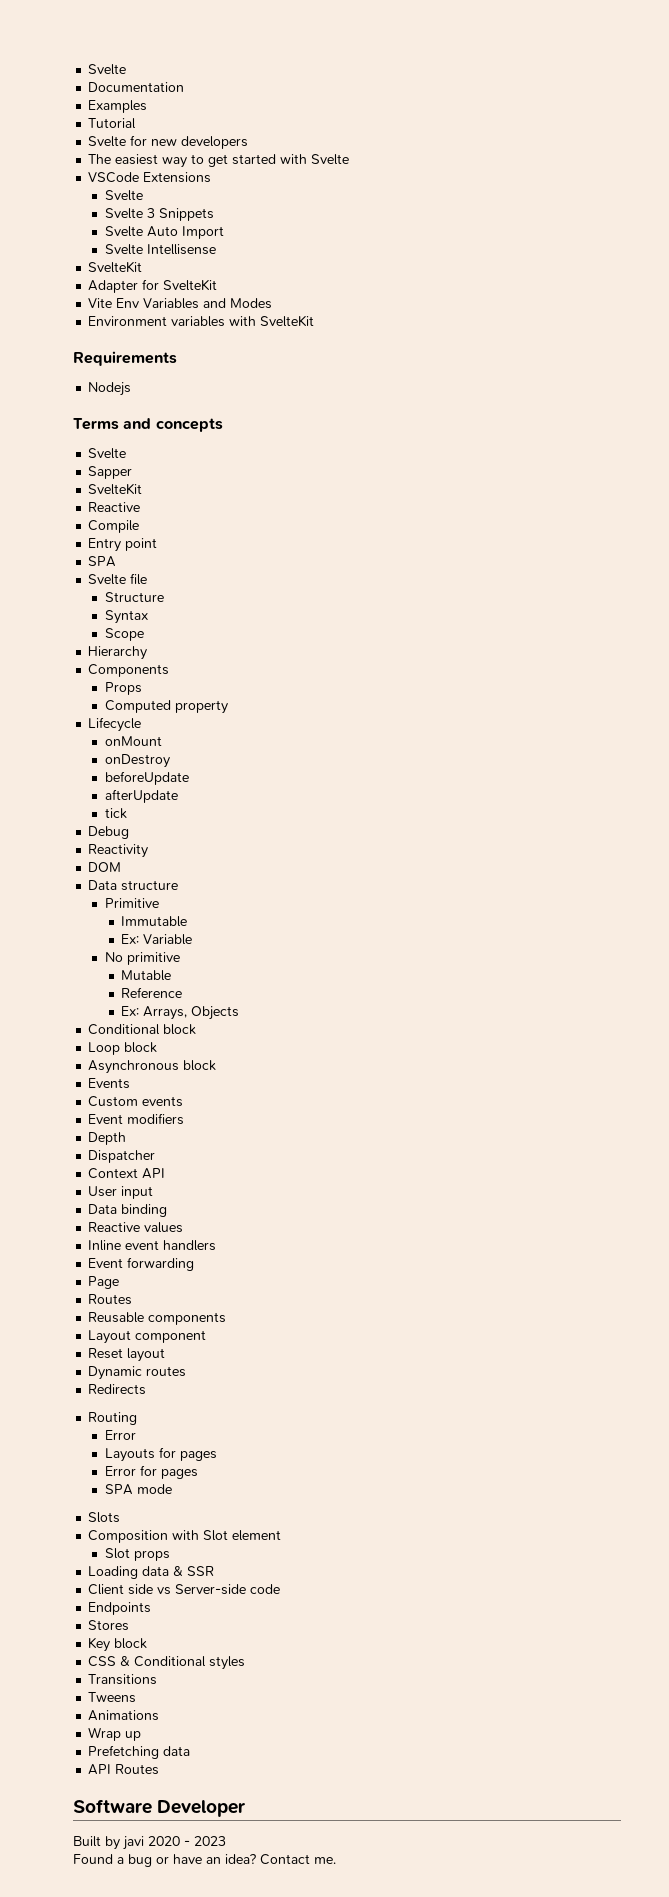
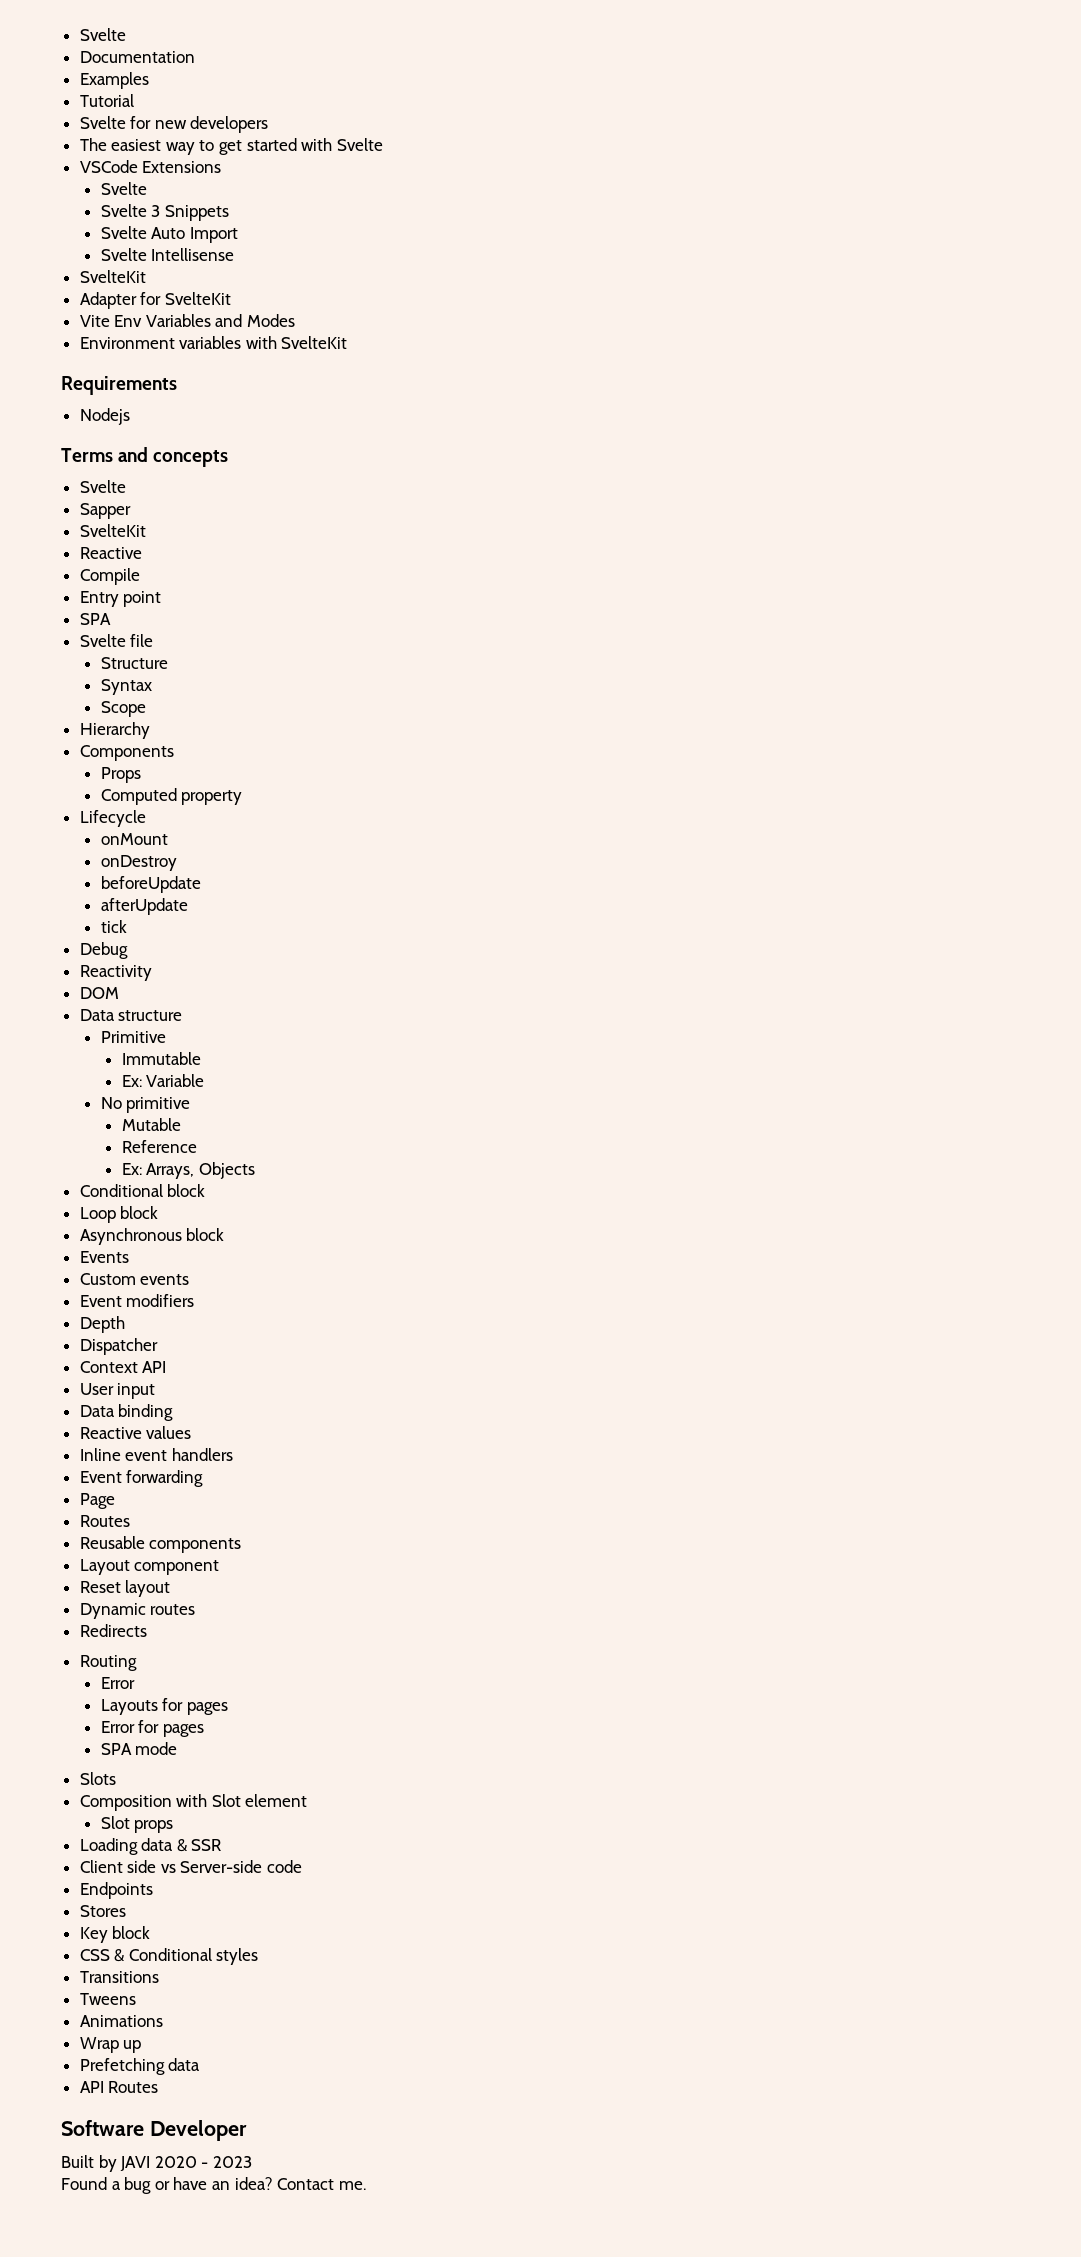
- Built by javi 2020 - 2023
+ Built by JAVI 2020 - 2023

